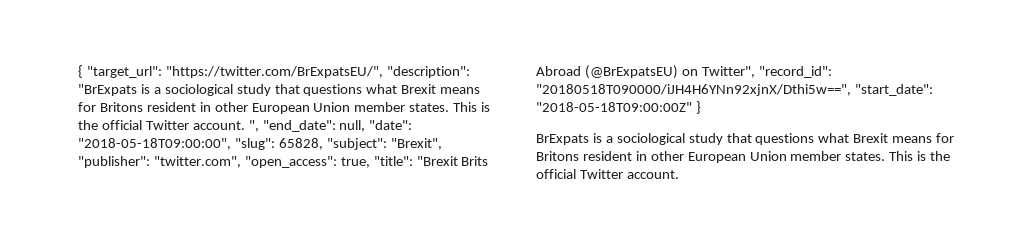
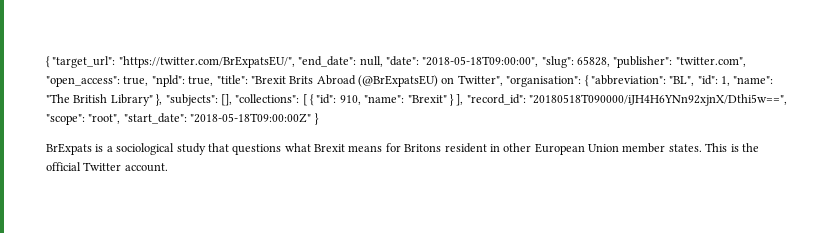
- { "target_url": "https://twitter.com/BrExpatsEU/", "description": "BrExpats is a sociological study that questions what Brexit means for Britons resident in other European Union member states. This is the official Twitter account. ", "end_date": null, "date": "2018-05-18T09:00:00", "slug": 65828, "subject": "Brexit", "publisher": "twitter.com", "open_access": true, "title": "Brexit Brits Abroad (@BrExpatsEU) on Twitter", "record_id": "20180518T090000/iJH4H6YNn92xjnX/Dthi5w==", "start_date": "2018-05-18T09:00:00Z" }
+ { "target_url": "https://twitter.com/BrExpatsEU/", "end_date": null, "date": "2018-05-18T09:00:00", "slug": 65828, "publisher": "twitter.com", "open_access": true, "npld": true, "title": "Brexit Brits Abroad (@BrExpatsEU) on Twitter", "organisation": { "abbreviation": "BL", "id": 1, "name": "The British Library" }, "subjects": [], "collections": [ { "id": 910, "name": "Brexit" } ], "record_id": "20180518T090000/iJH4H6YNn92xjnX/Dthi5w==", "scope": "root", "start_date": "2018-05-18T09:00:00Z" }

